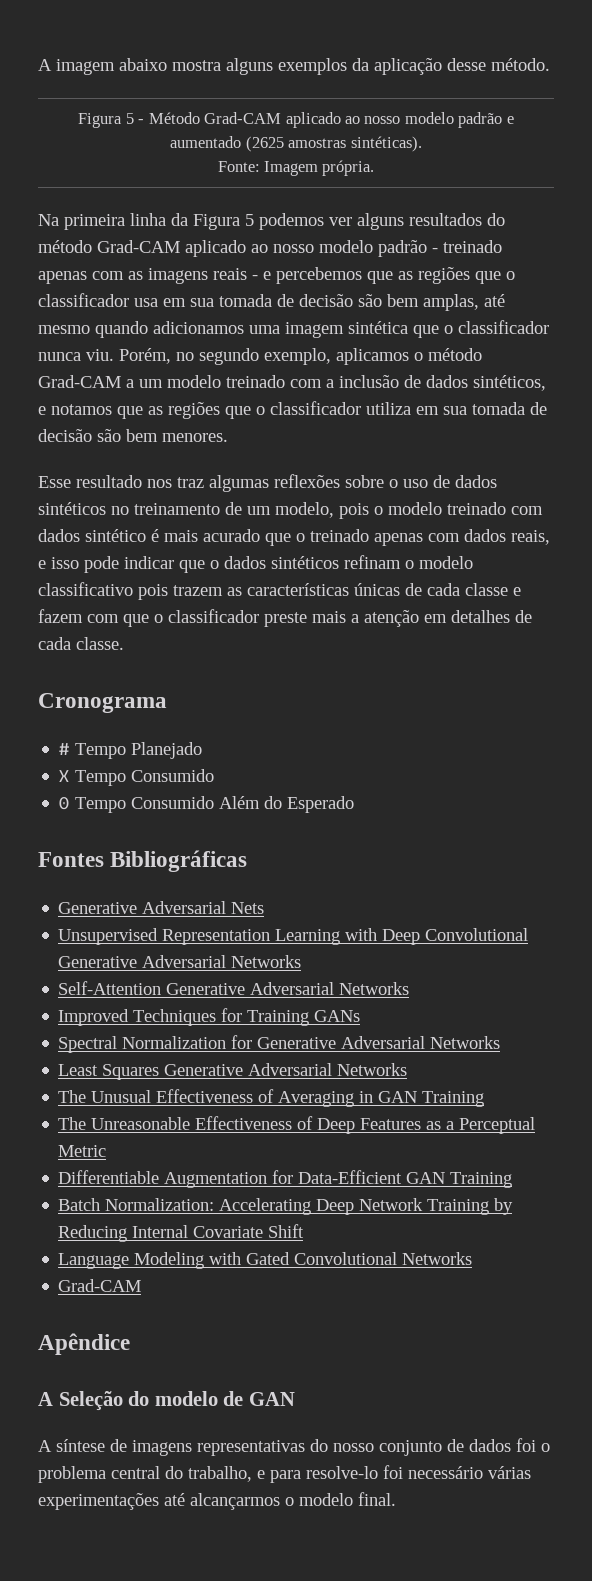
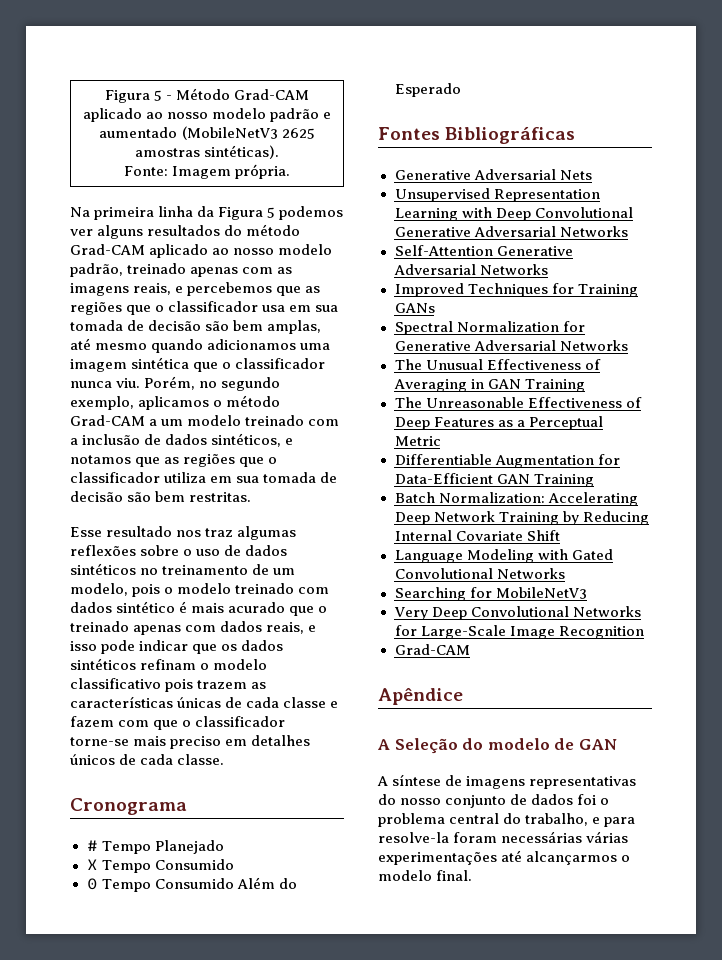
- A imagem abaixo mostra alguns exemplos da aplicação desse método.
- Figura 5 - Método Grad-CAM aplicado ao nosso modelo padrão e aumentado (2625 amostras sintéticas).
+ Figura 5 - Método Grad-CAM aplicado ao nosso modelo padrão e aumentado (MobileNetV3 2625 amostras sintéticas).
- Na primeira linha da Figura 5 podemos ver alguns resultados do método Grad-CAM aplicado ao nosso modelo padrão - treinado apenas com as imagens reais - e percebemos que as regiões que o classificador usa em sua tomada de decisão são bem amplas, até mesmo quando adicionamos uma imagem sintética que o classificador nunca viu.
+ Na primeira linha da Figura 5 podemos ver alguns resultados do método Grad-CAM aplicado ao nosso modelo padrão, treinado apenas com as imagens reais, e percebemos que as regiões que o classificador usa em sua tomada de decisão são bem amplas, até mesmo quando adicionamos uma imagem sintética que o classificador nunca viu.
- Porém, no segundo exemplo, aplicamos o método Grad-CAM a um modelo treinado com a inclusão de dados sintéticos, e notamos que as regiões que o classificador utiliza em sua tomada de decisão são bem menores.
+ Porém, no segundo exemplo, aplicamos o método Grad-CAM a um modelo treinado com a inclusão de dados sintéticos, e notamos que as regiões que o classificador utiliza em sua tomada de decisão são bem restritas.
- Esse resultado nos traz algumas reflexões sobre o uso de dados sintéticos no treinamento de um modelo, pois o modelo treinado com dados sintético é mais acurado que o treinado apenas com dados reais, e isso pode indicar que o dados sintéticos refinam o modelo classificativo pois trazem as características únicas de cada classe e fazem com que o classificador preste mais a atenção em detalhes de cada classe.
+ Esse resultado nos traz algumas reflexões sobre o uso de dados sintéticos no treinamento de um modelo, pois o modelo treinado com dados sintético é mais acurado que o treinado apenas com dados reais, e isso pode indicar que os dados sintéticos refinam o modelo classificativo pois trazem as características únicas de cada classe e fazem com que o classificador torne-se mais preciso em detalhes únicos de cada classe.
- Least Squares Generative Adversarial Networks
+ Searching for MobileNetV3
+ Very Deep Convolutional Networks for Large-Scale Image Recognition
- A síntese de imagens representativas do nosso conjunto de dados foi o problema central do trabalho, e para resolve-lo foi necessário várias experimentações até alcançarmos o modelo final.
+ A síntese de imagens representativas do nosso conjunto de dados foi o problema central do trabalho, e para resolve-la foram necessárias várias experimentações até alcançarmos o modelo final.

